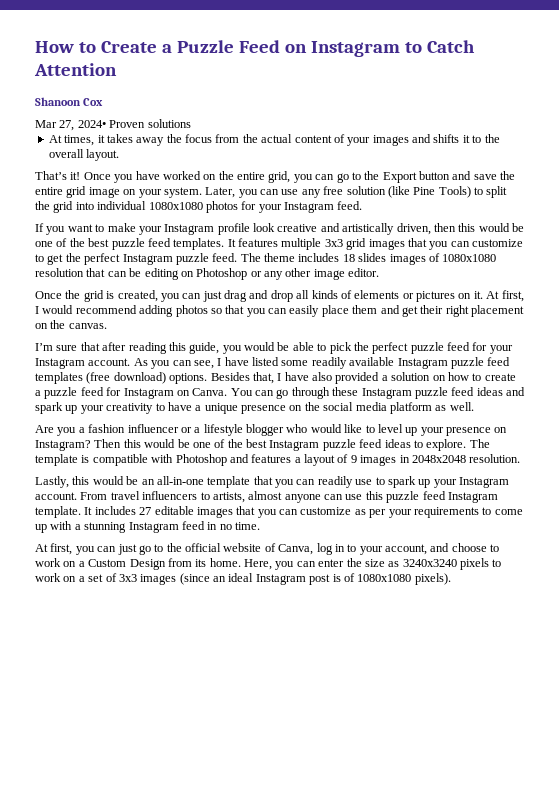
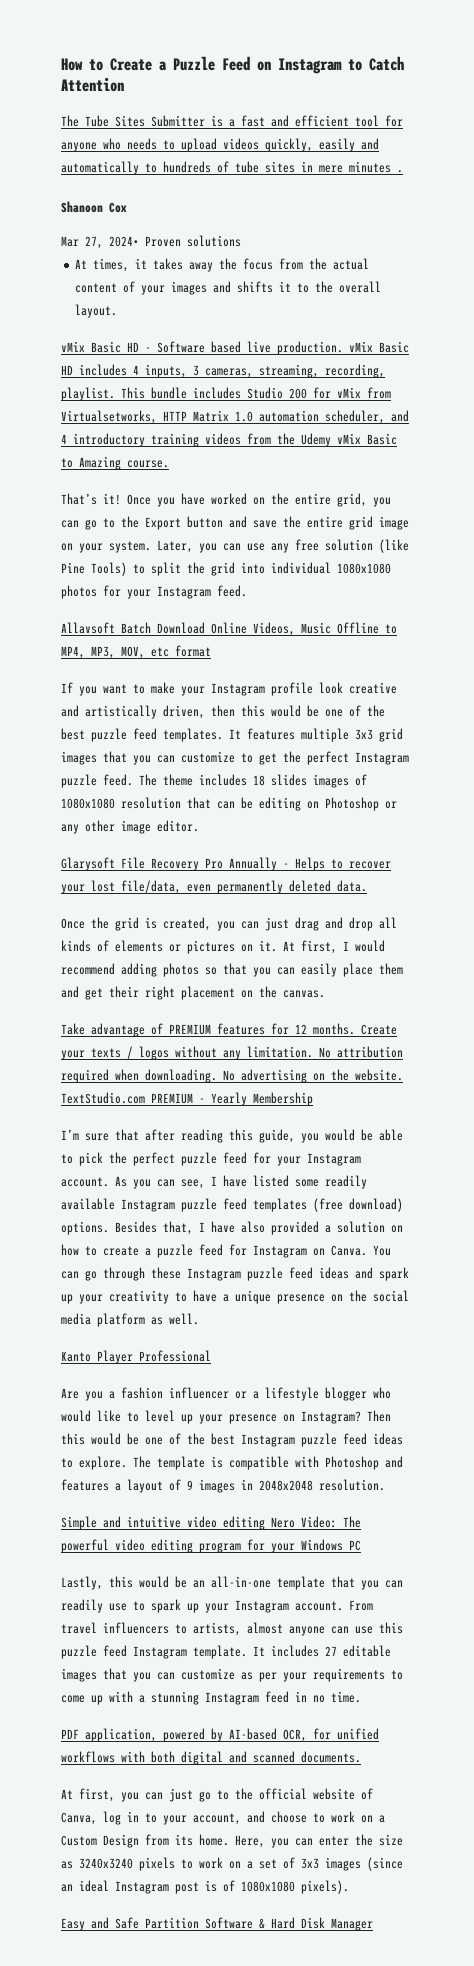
+ The Tube Sites Submitter is a fast and efficient tool for anyone who needs to upload videos quickly, easily and automatically to hundreds of tube sites in mere minutes .
+ vMix Basic HD - Software based live production. vMix Basic HD includes 4 inputs, 3 cameras, streaming, recording, playlist. This bundle includes Studio 200 for vMix from Virtualsetworks, HTTP Matrix 1.0 automation scheduler, and 4 introductory training videos from the Udemy vMix Basic to Amazing course.
+ Allavsoft Batch Download Online Videos, Music Offline to MP4, MP3, MOV, etc format
+ Glarysoft File Recovery Pro Annually - Helps to recover your lost file/data, even permanently deleted data.
+ Take advantage of PREMIUM features for 12 months. Create your texts / logos without any limitation. No attribution required when downloading. No advertising on the website. TextStudio.com PREMIUM - Yearly Membership
+ Kanto Player Professional
+ Simple and intuitive video editing Nero Video: The powerful video editing program for your Windows PC
+ PDF application, powered by AI-based OCR, for unified workflows with both digital and scanned documents.
+ Easy and Safe Partition Software & Hard Disk Manager

